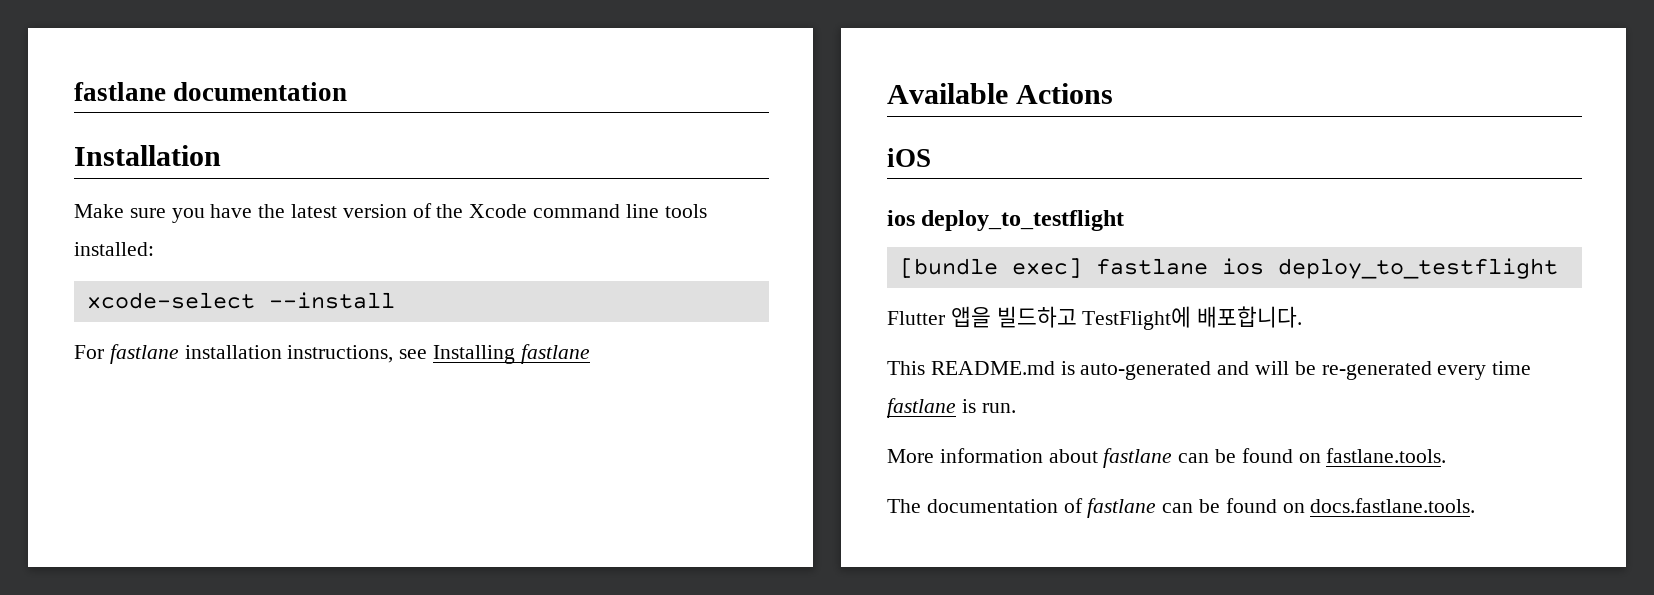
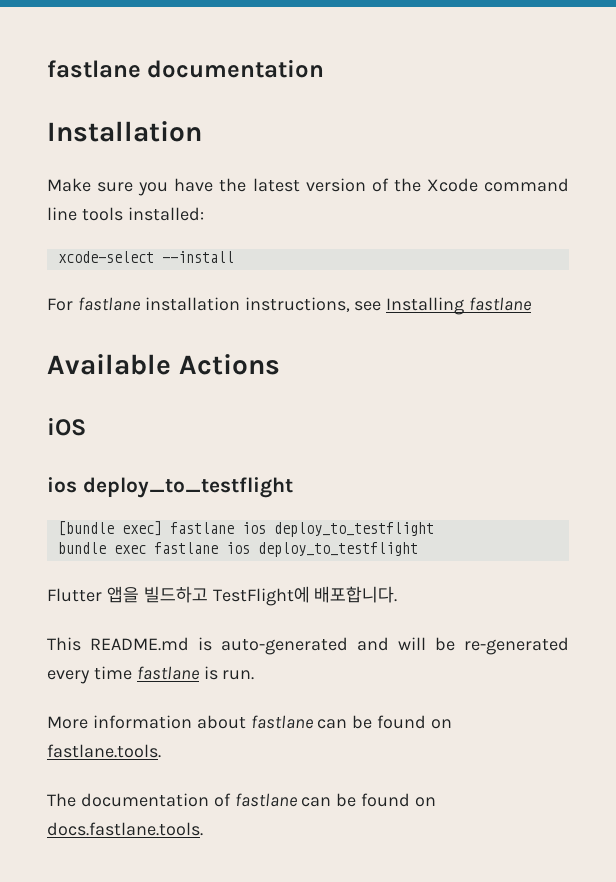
+ bundle exec fastlane ios deploy_to_testflight

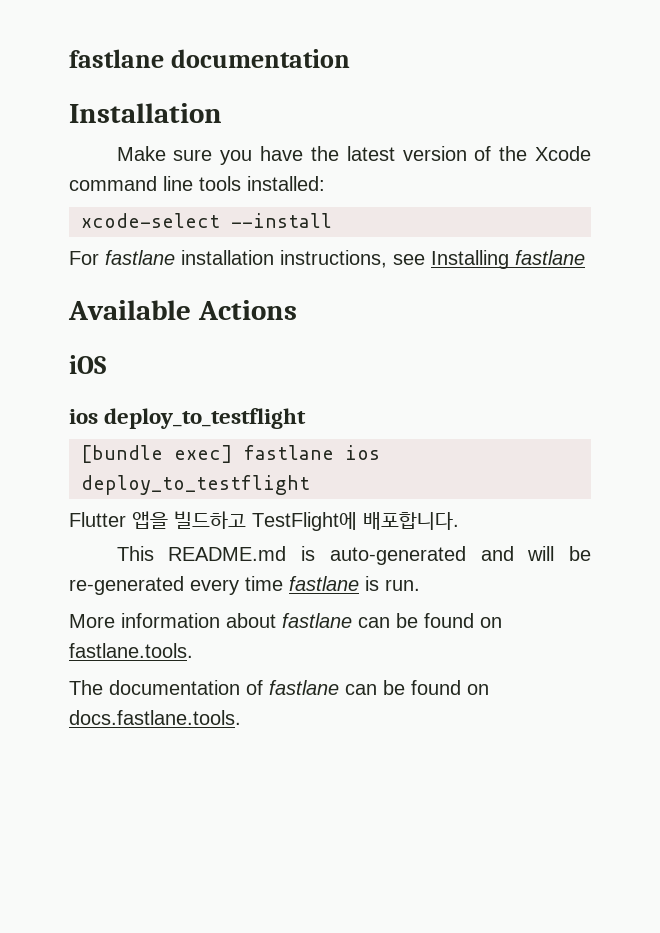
- bundle exec fastlane ios deploy_to_testflight

